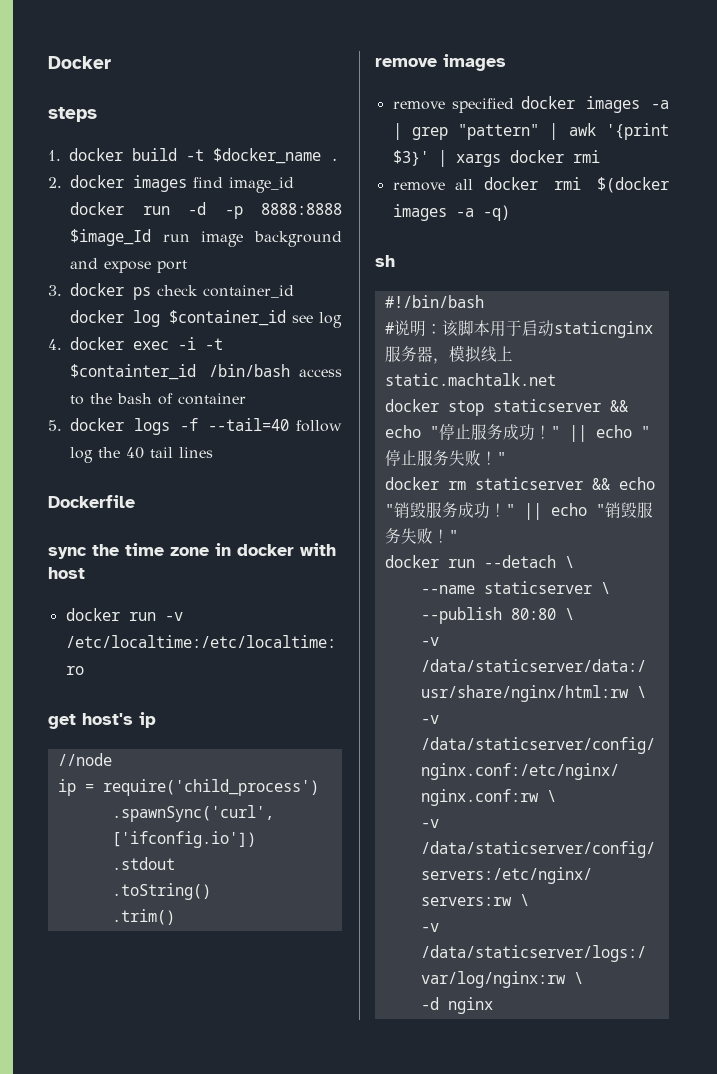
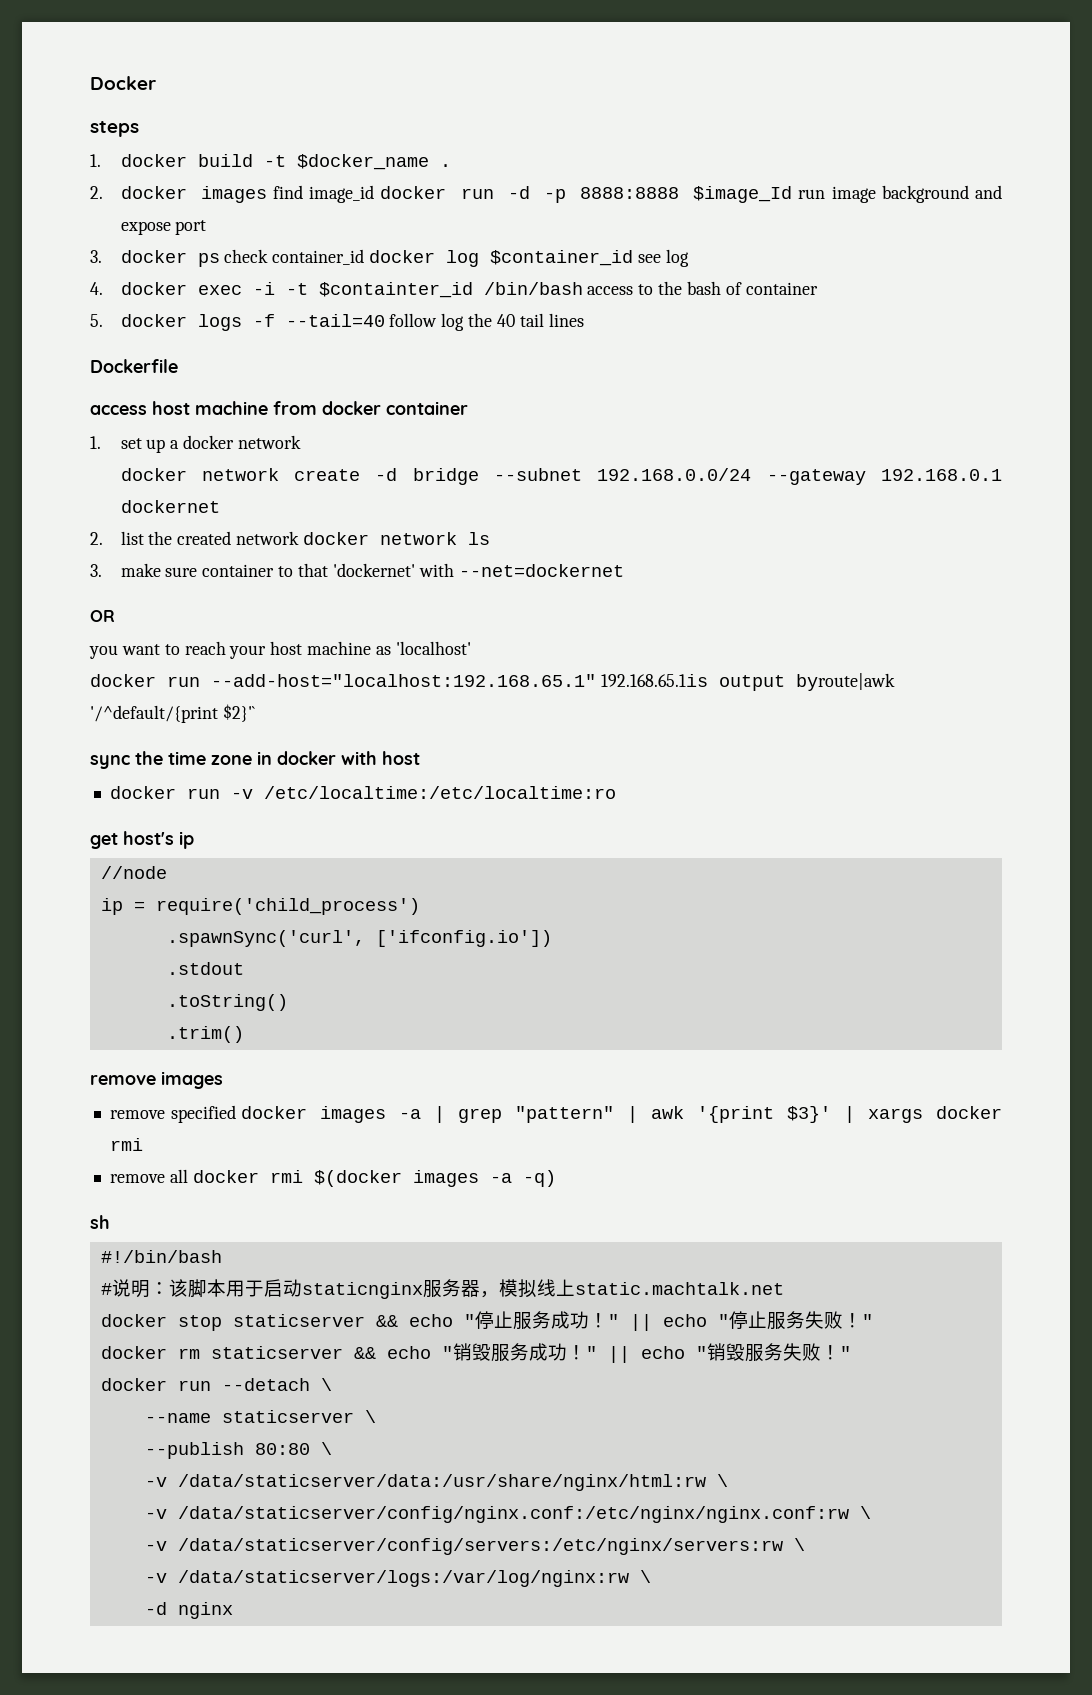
+ access host machine from docker container
+ 1. set up a docker network
+ docker network create -d bridge --subnet 192.168.0.0/24 --gateway 192.168.0.1 dockernet
+ 2. list the created network docker network ls
+ 3. make sure container to that 'dockernet' with --net=dockernet
+ OR
+ you want to reach your host machine as 'localhost'
+ docker run --add-host="localhost:192.168.65.1" 192.168.65.1is output byroute|awk '/^default/{print $2}'`

